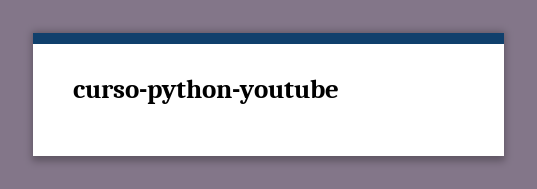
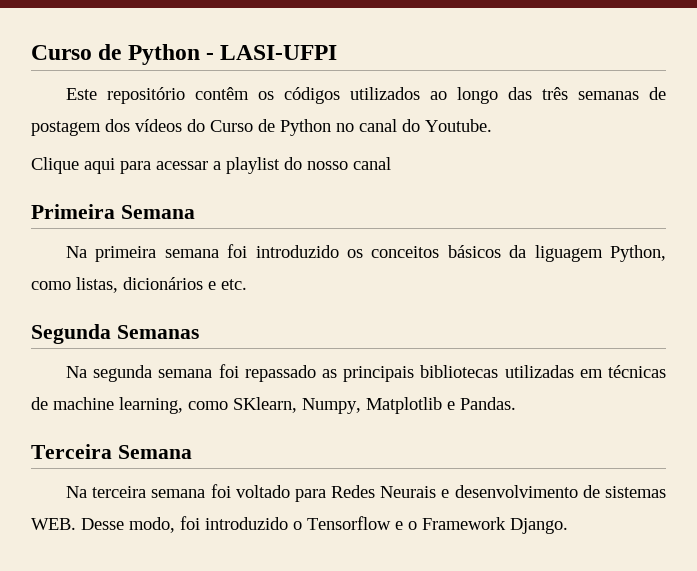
- curso-python-youtube
+ Curso de Python - LASI-UFPI
+ Este repositório contêm os códigos utilizados ao longo das três semanas de postagem dos vídeos do Curso de Python no canal do Youtube.
+ Clique aqui para acessar a playlist do nosso canal
+ Primeira Semana
+ Na primeira semana foi introduzido os conceitos básicos da liguagem Python, como listas, dicionários e etc.
+ Segunda Semanas
+ Na segunda semana foi repassado as principais bibliotecas utilizadas em técnicas de machine learning, como SKlearn, Numpy, Matplotlib e Pandas.
+ Terceira Semana
+ Na terceira semana foi voltado para Redes Neurais e desenvolvimento de sistemas WEB. Desse modo, foi introduzido o Tensorflow e o Framework Django.

